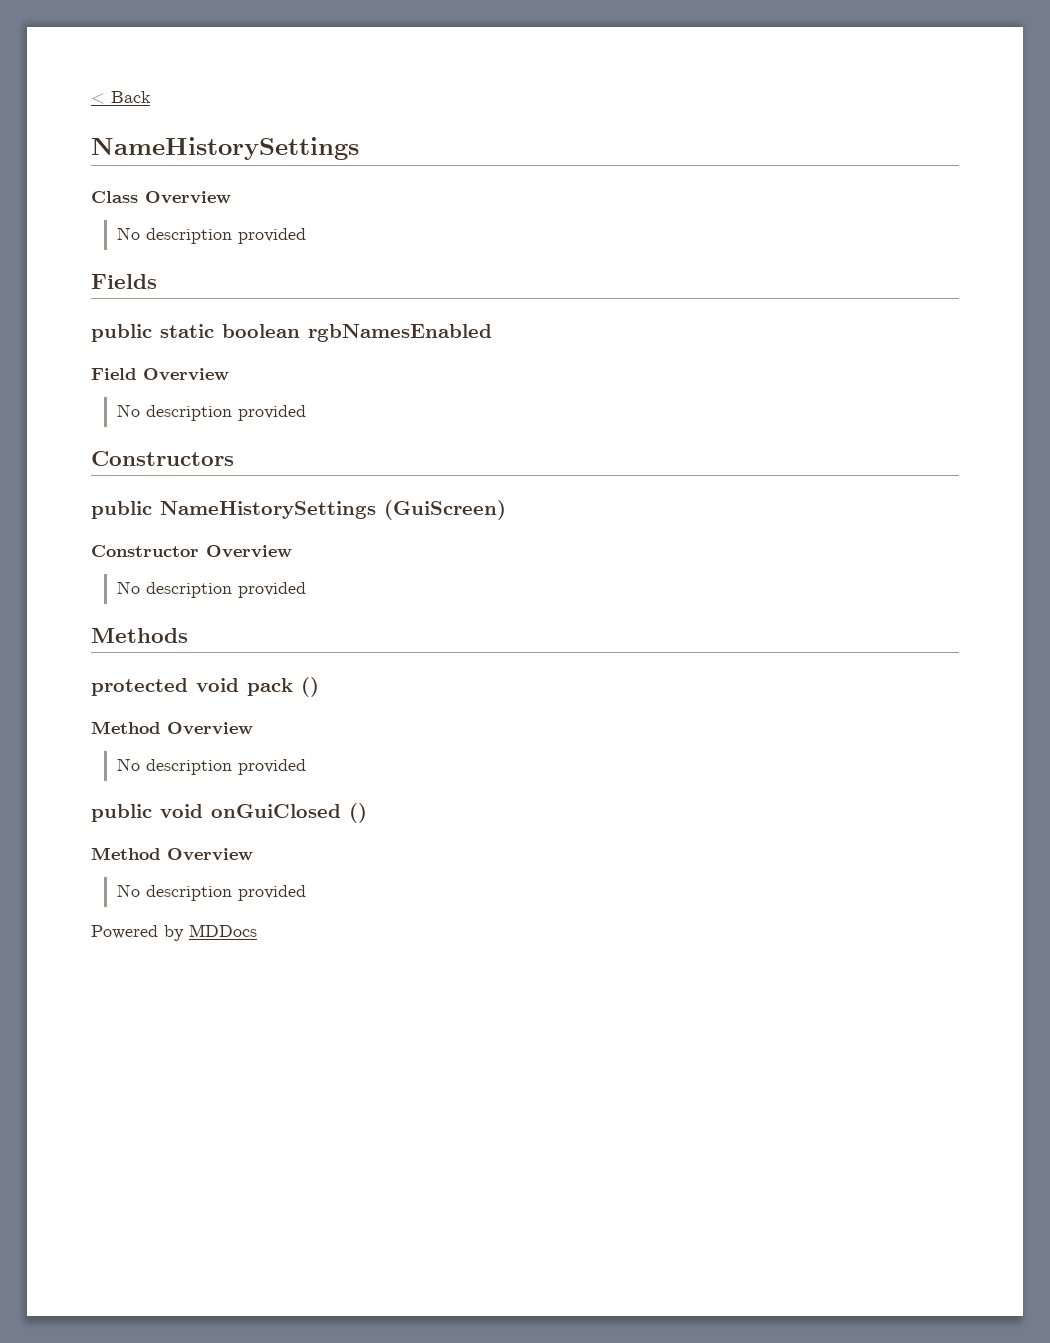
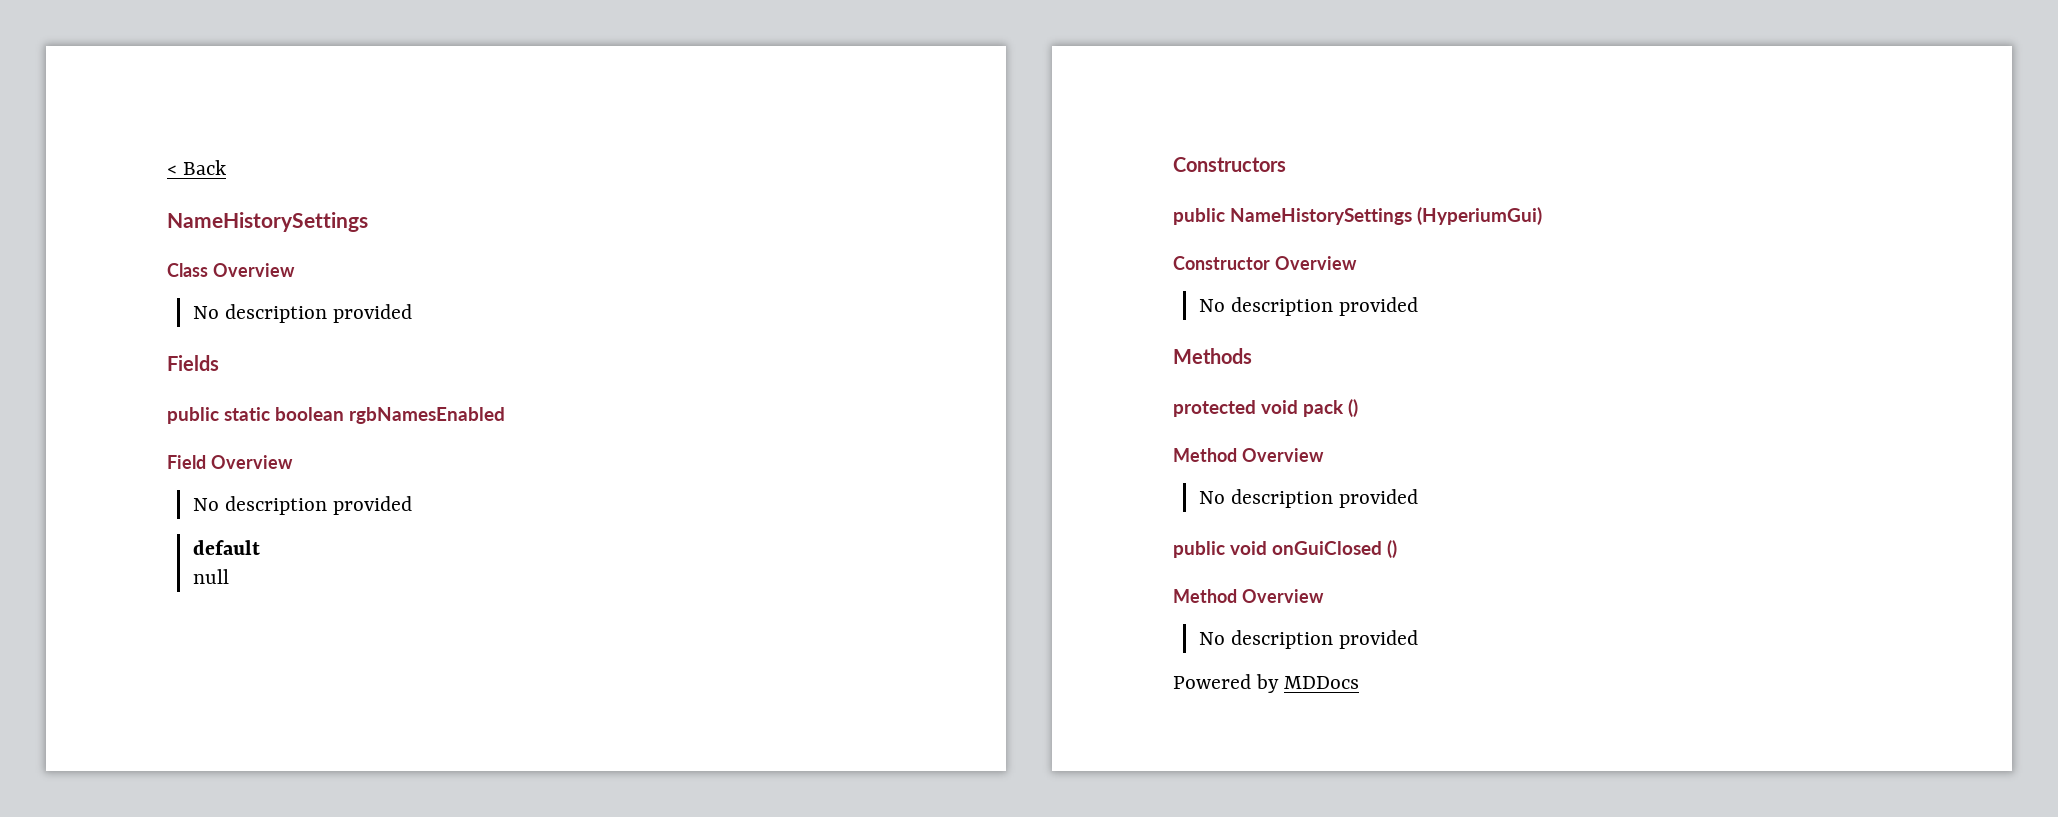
+ default
+ null
- public NameHistorySettings (GuiScreen)
+ public NameHistorySettings (HyperiumGui)

